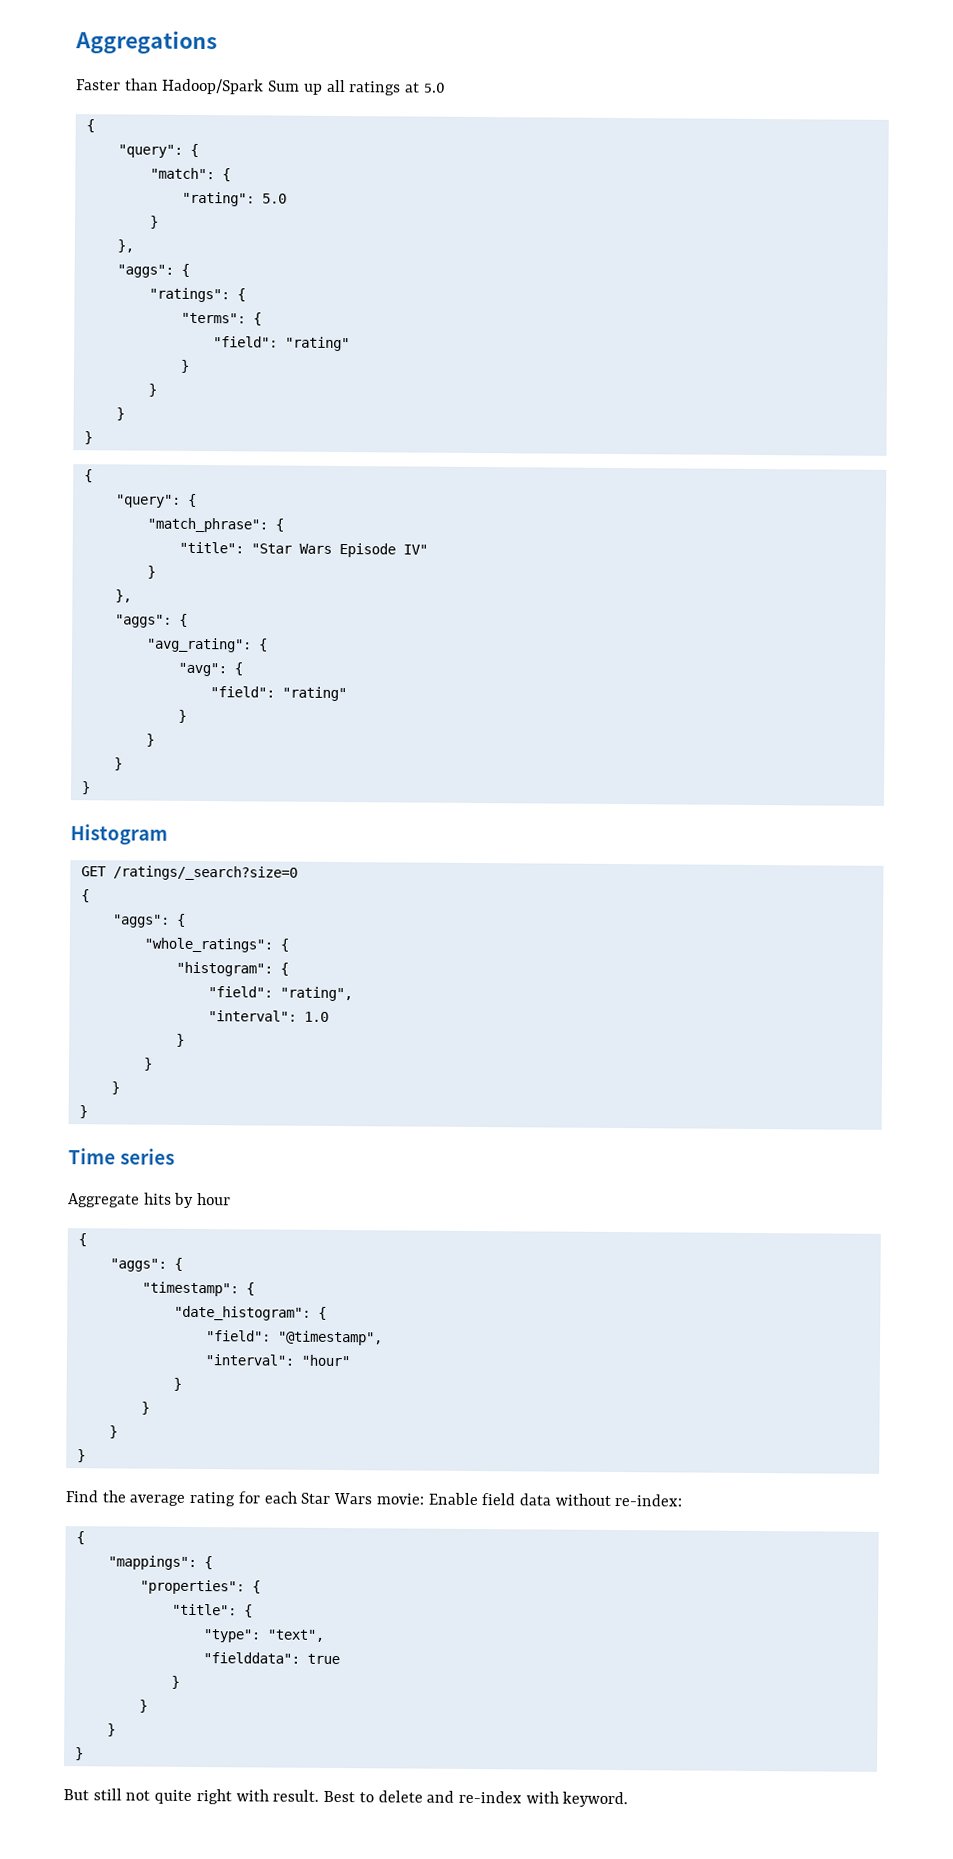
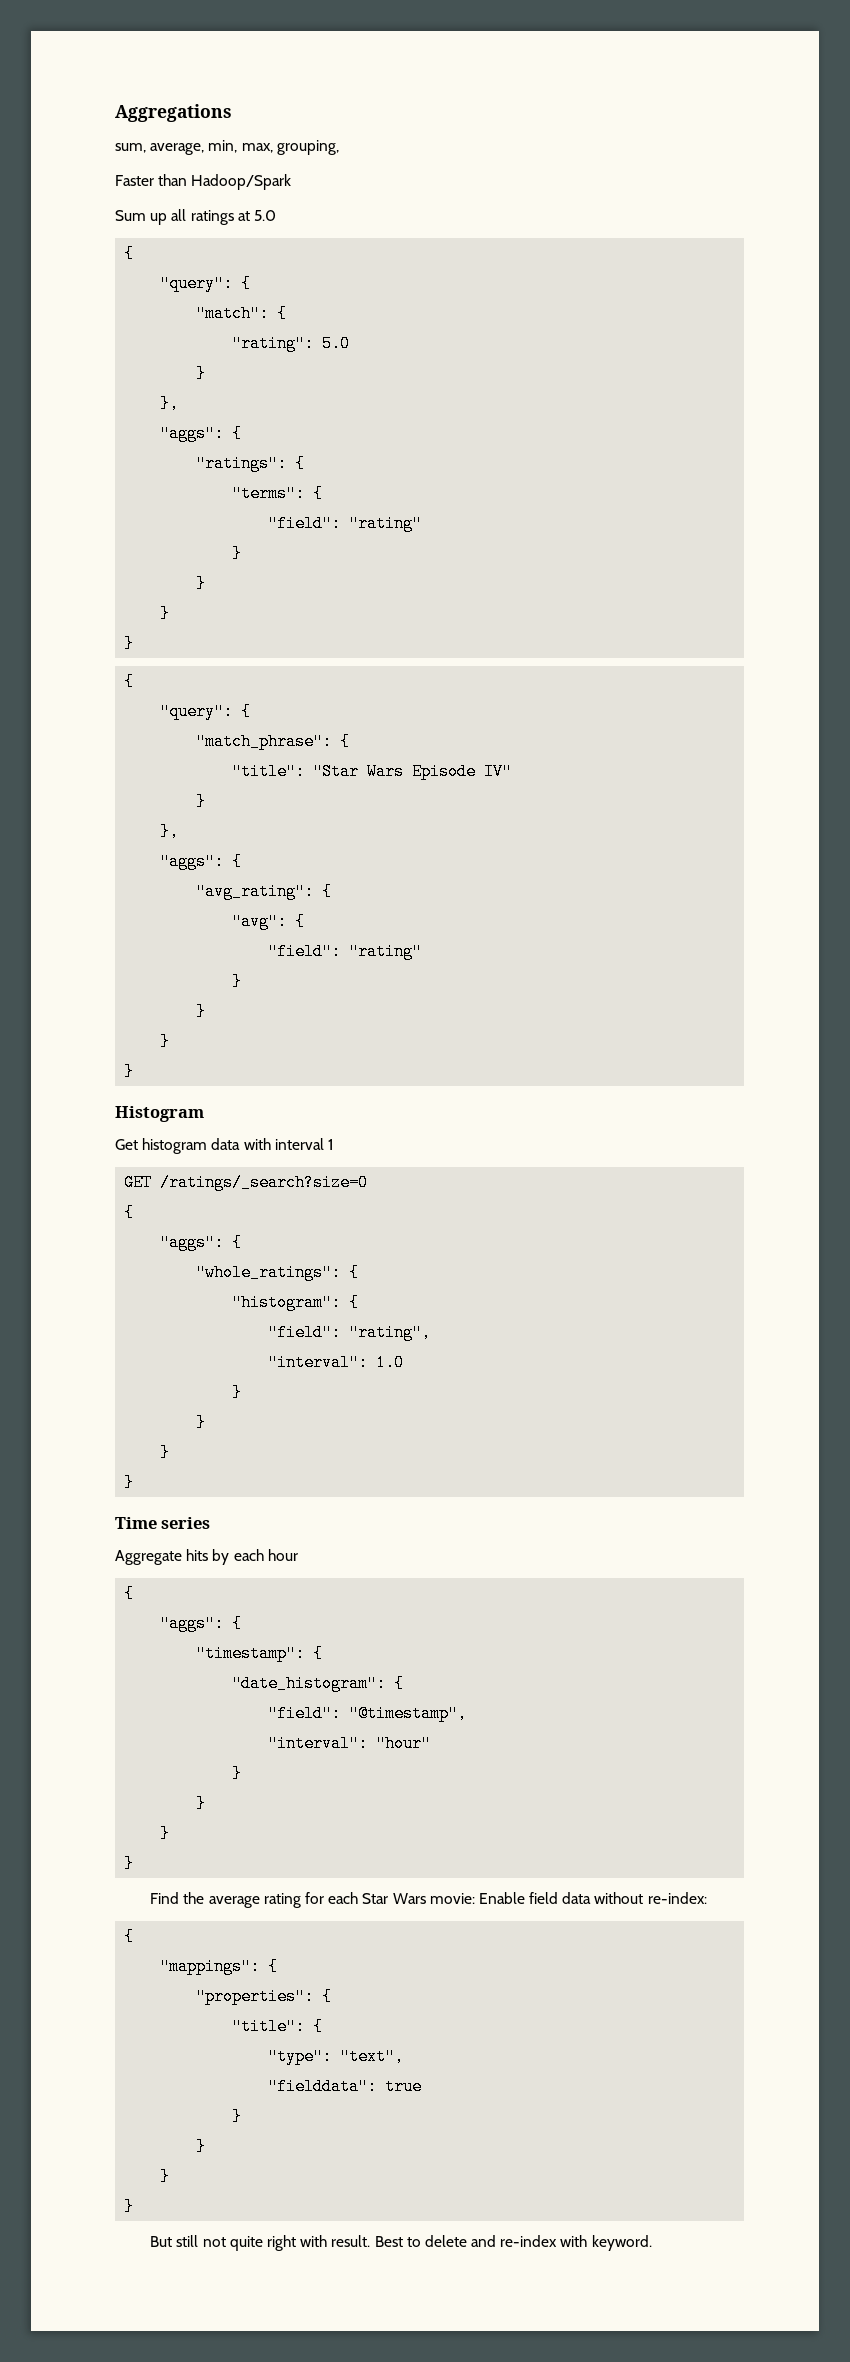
+ sum, average, min, max, grouping,
- Faster than Hadoop/Spark Sum up all ratings at 5.0
+ Faster than Hadoop/Spark
+ Sum up all ratings at 5.0
+ Get histogram data with interval 1
- Aggregate hits by hour
+ Aggregate hits by each hour

